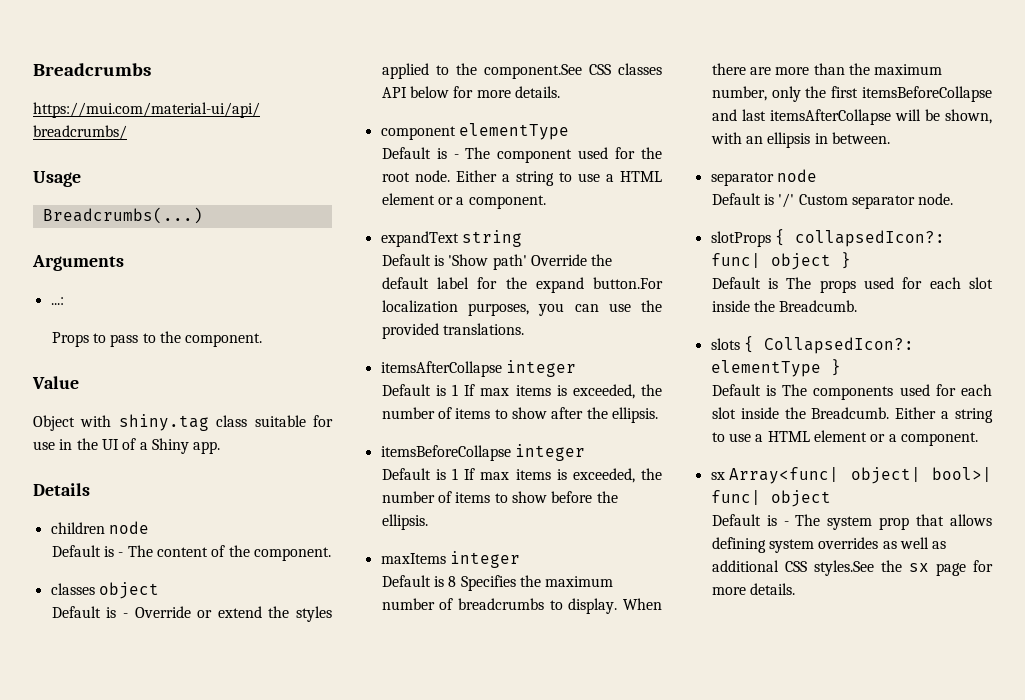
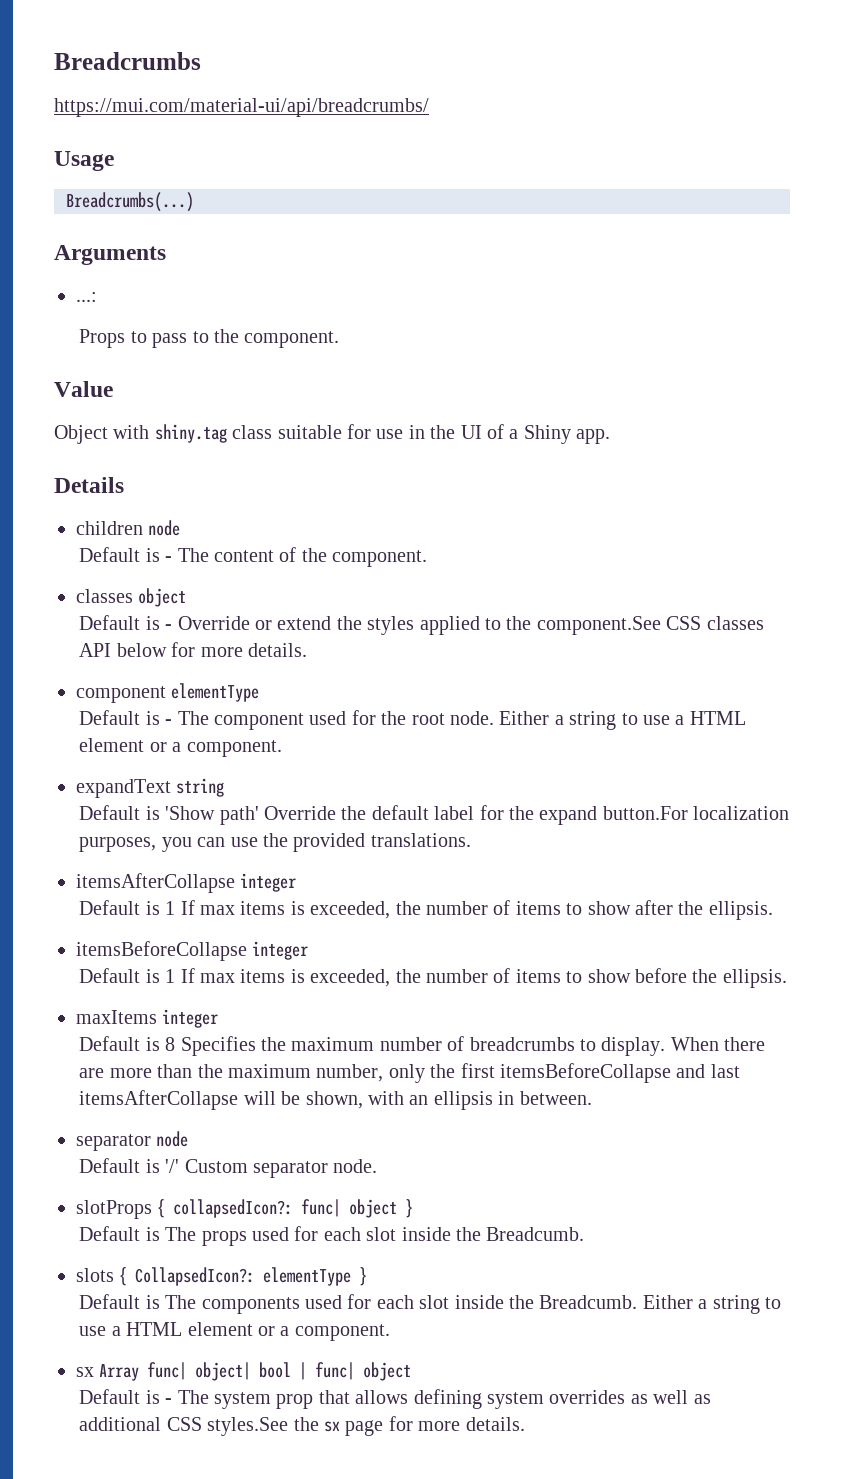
- sx Array<func| object| bool>| func| object
+ sx Array func| object| bool | func| object

